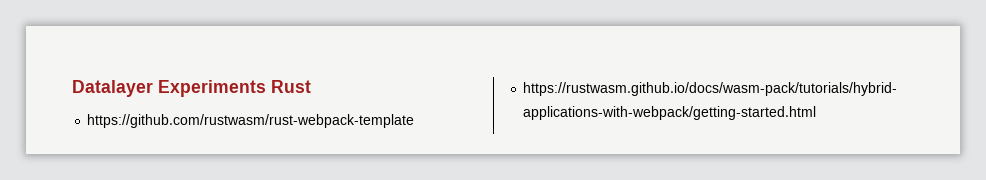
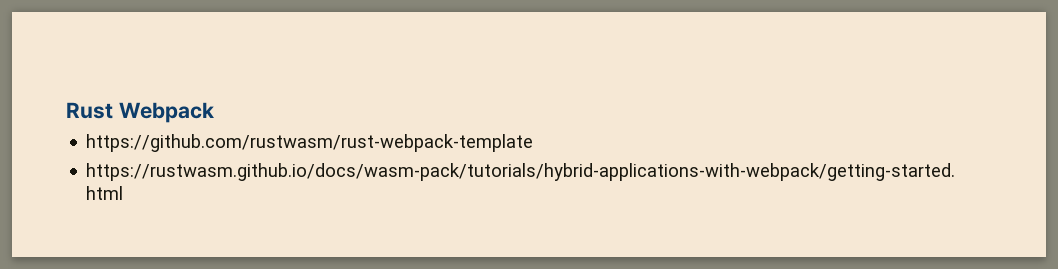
- Datalayer Experiments Rust
+ Rust Webpack

